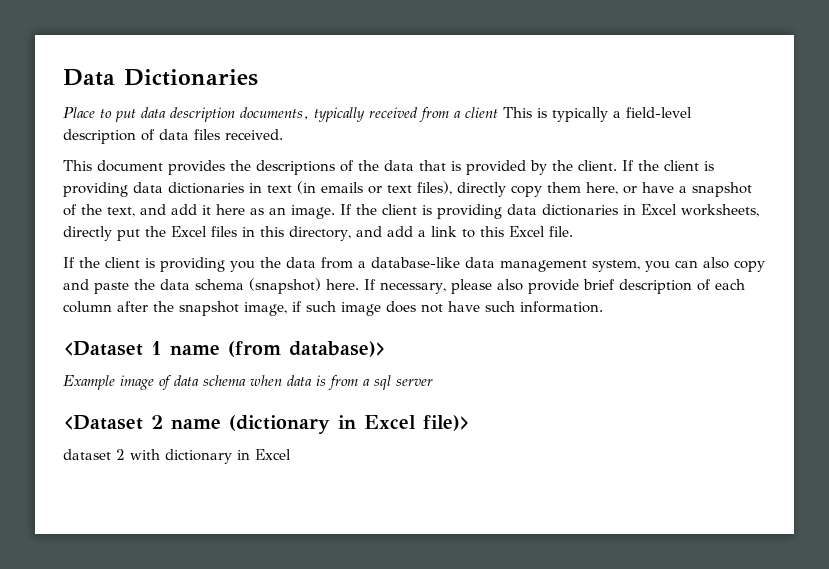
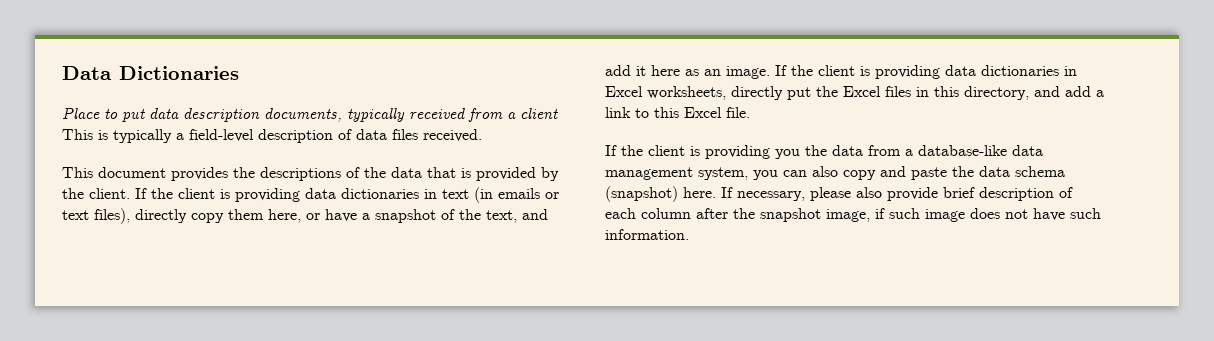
- <Dataset 1 name (from database)>
- Example image of data schema when data is from a sql server
- <Dataset 2 name (dictionary in Excel file)>
- dataset 2 with dictionary in Excel

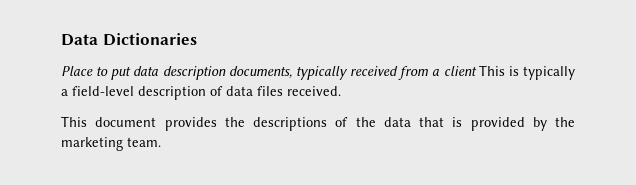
- This document provides the descriptions of the data that is provided by the client. If the client is providing data dictionaries in text (in emails or text files), directly copy them here, or have a snapshot of the text, and add it here as an image. If the client is providing data dictionaries in Excel worksheets, directly put the Excel files in this directory, and add a link to this Excel file.
- If the client is providing you the data from a database-like data management system, you can also copy and paste the data schema (snapshot) here. If necessary, please also provide brief description of each column after the snapshot image, if such image does not have such information.
+ This document provides the descriptions of the data that is provided by the marketing team.

